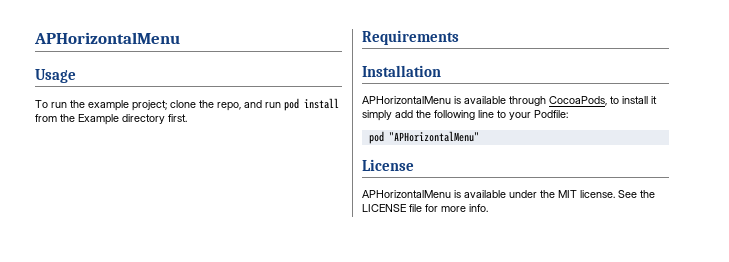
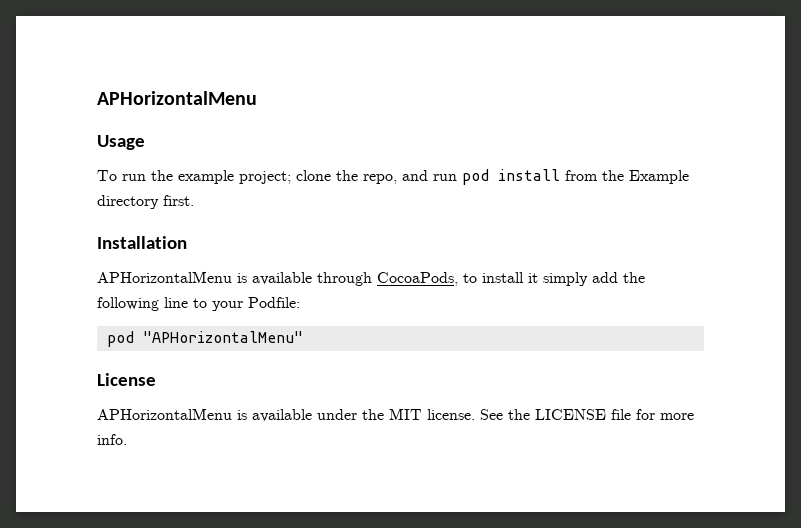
- Requirements

